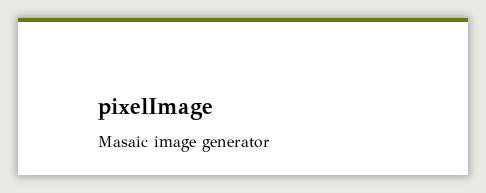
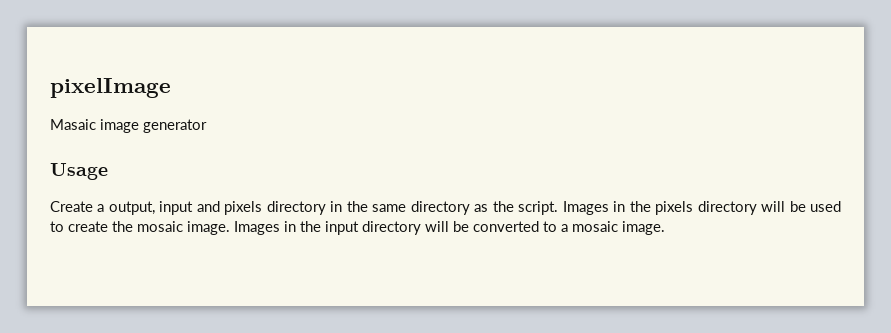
+ Usage
+ Create a output, input and pixels directory in the same directory as the script. Images in the pixels directory will be used to create the mosaic image. Images in the input directory will be converted to a mosaic image.

